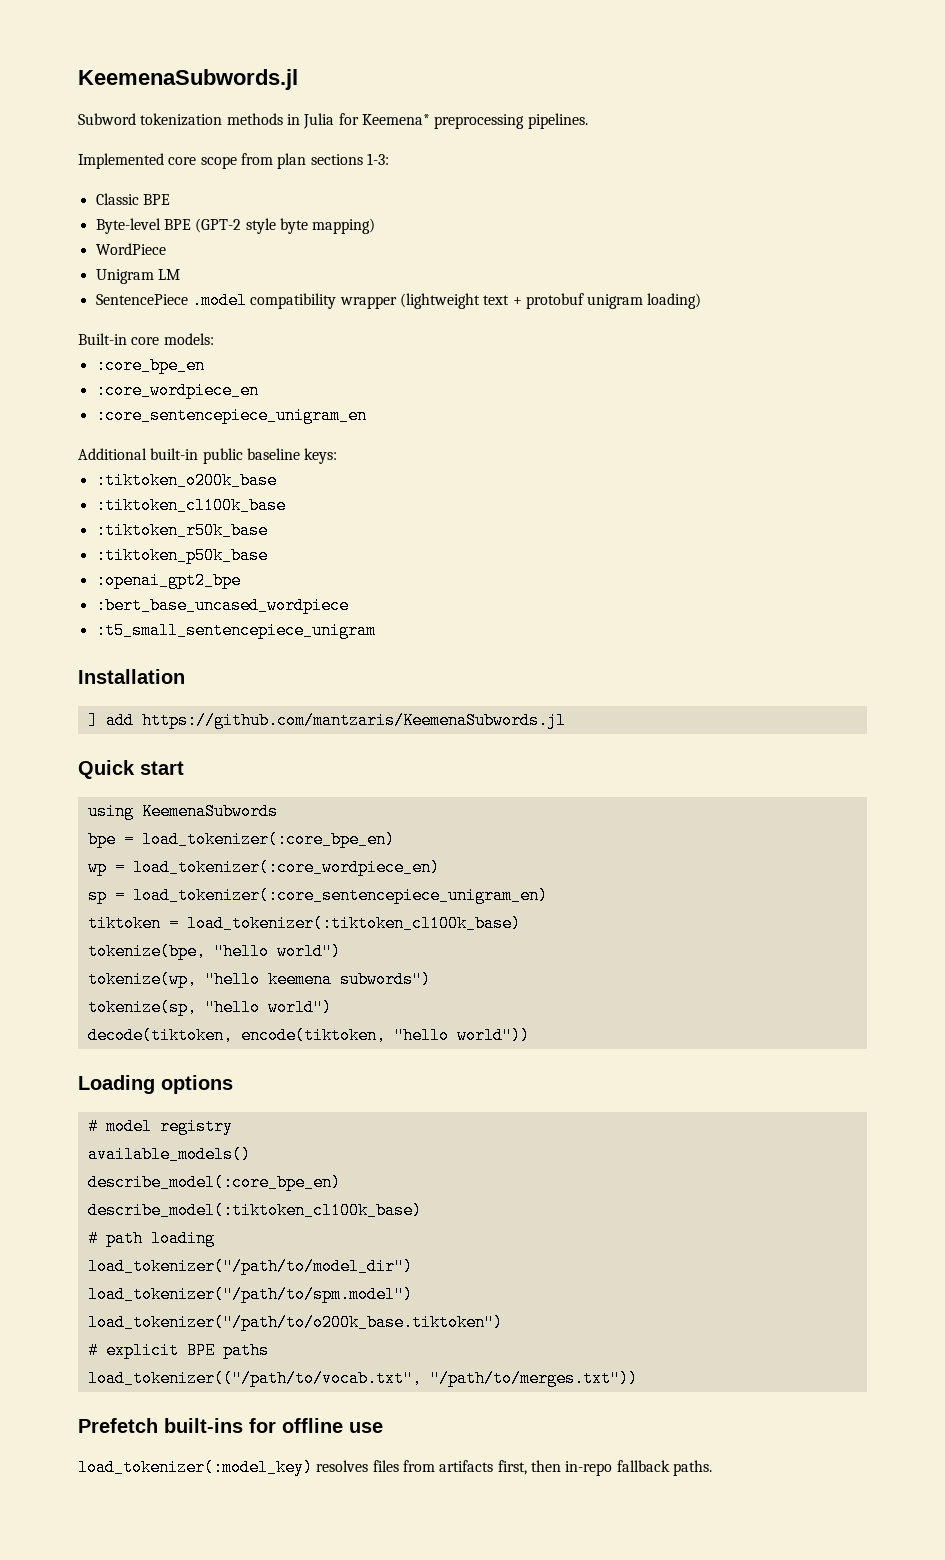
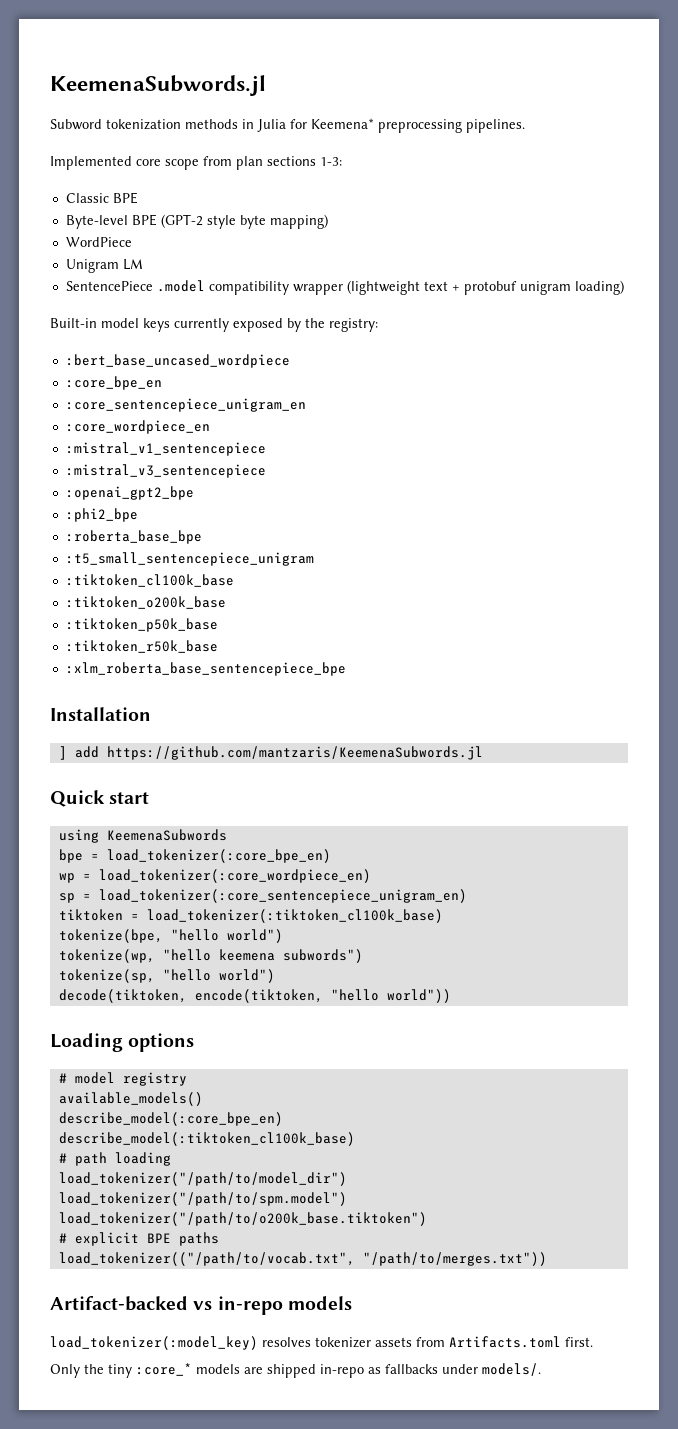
- Built-in core models:
+ Built-in model keys currently exposed by the registry:
+ :bert_base_uncased_wordpiece
+ :core_sentencepiece_unigram_en
- :core_sentencepiece_unigram_en
- Additional built-in public baseline keys:
+ :mistral_v1_sentencepiece
+ :mistral_v3_sentencepiece
+ :openai_gpt2_bpe
+ :phi2_bpe
+ :roberta_base_bpe
+ :t5_small_sentencepiece_unigram
+ :tiktoken_cl100k_base
- :tiktoken_cl100k_base
+ :tiktoken_p50k_base
- :tiktoken_p50k_base
- :openai_gpt2_bpe
- :bert_base_uncased_wordpiece
- :t5_small_sentencepiece_unigram
+ :xlm_roberta_base_sentencepiece_bpe
- Prefetch built-ins for offline use
- load_tokenizer(:model_key) resolves files from artifacts first, then in-repo fallback paths.
+ Artifact-backed vs in-repo models
+ load_tokenizer(:model_key) resolves tokenizer assets from Artifacts.toml first.
+ Only the tiny :core_* models are shipped in-repo as fallbacks under models/.

